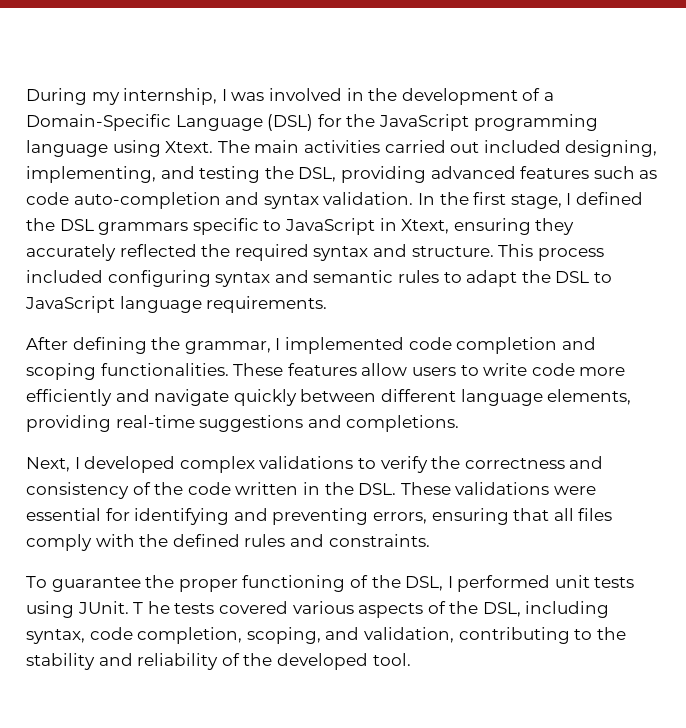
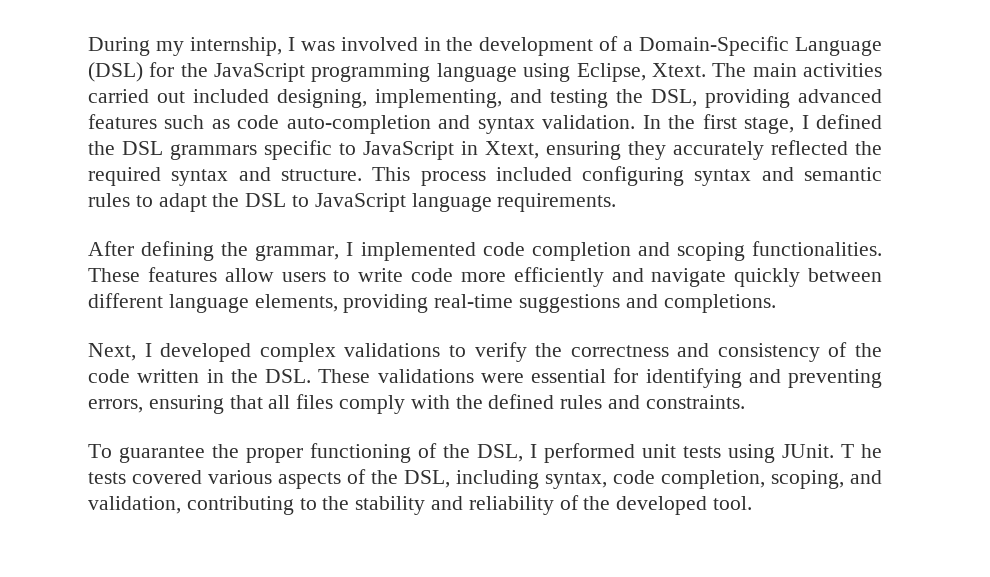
- During my internship, I was involved in the development of a Domain-Specific Language (DSL) for the JavaScript programming language using Xtext.
+ During my internship, I was involved in the development of a Domain-Specific Language (DSL) for the JavaScript programming language using Eclipse, Xtext.

